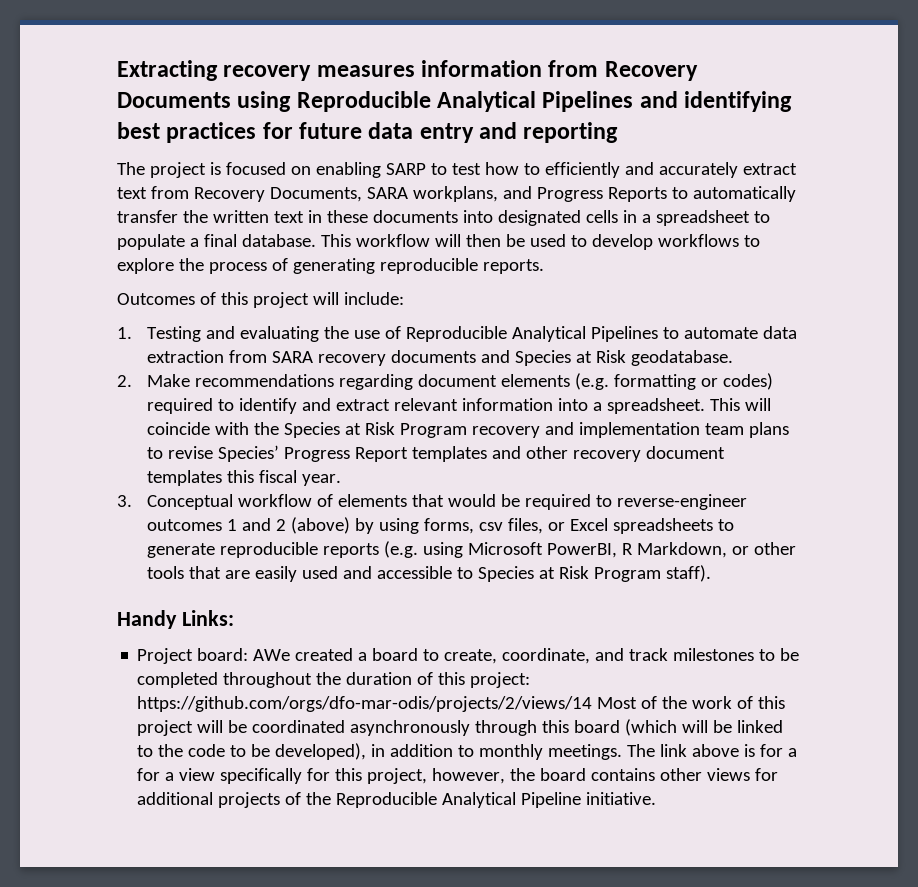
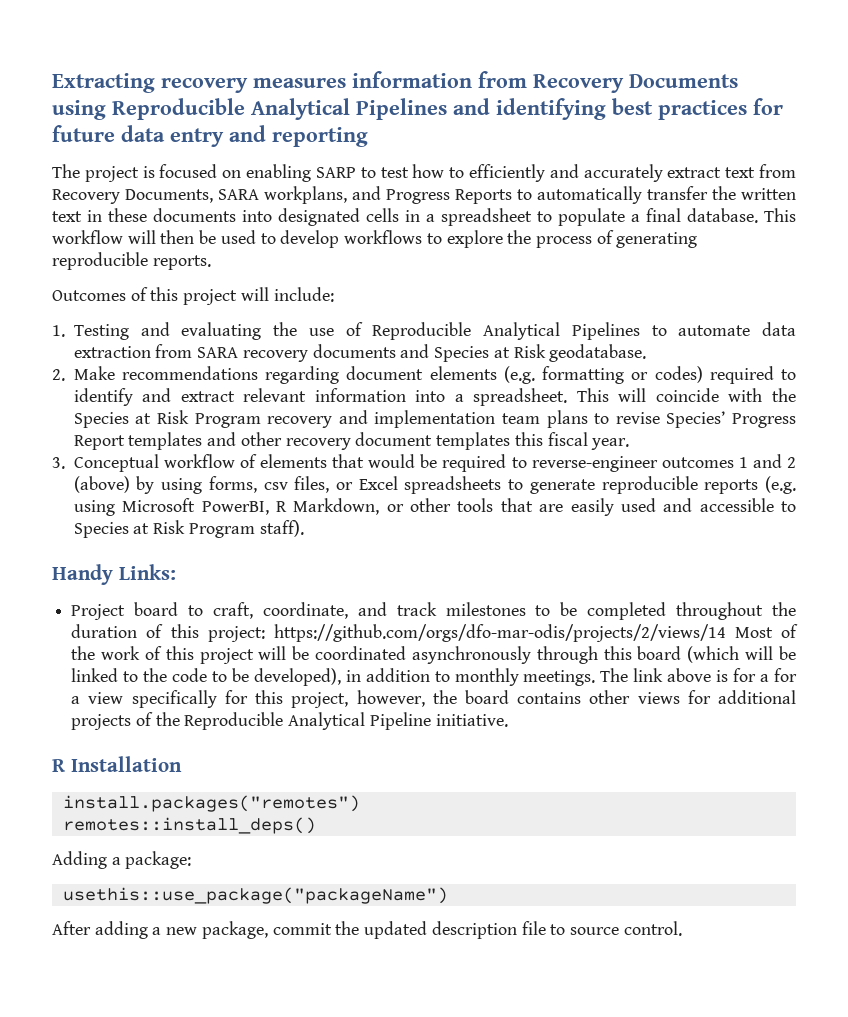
- Project board: AWe created a board to create, coordinate, and track milestones to be completed throughout the duration of this project: https://github.com/orgs/dfo-mar-odis/projects/2/views/14 Most of the work of this project will be coordinated asynchronously through this board (which will be linked to the code to be developed), in addition to monthly meetings.
+ Project board to craft, coordinate, and track milestones to be completed throughout the duration of this project: https://github.com/orgs/dfo-mar-odis/projects/2/views/14 Most of the work of this project will be coordinated asynchronously through this board (which will be linked to the code to be developed), in addition to monthly meetings.
+ R Installation
+ install.packages("remotes")
+ remotes::install_deps()
+ Adding a package:
+ usethis::use_package("packageName")
+ After adding a new package, commit the updated description file to source control.

